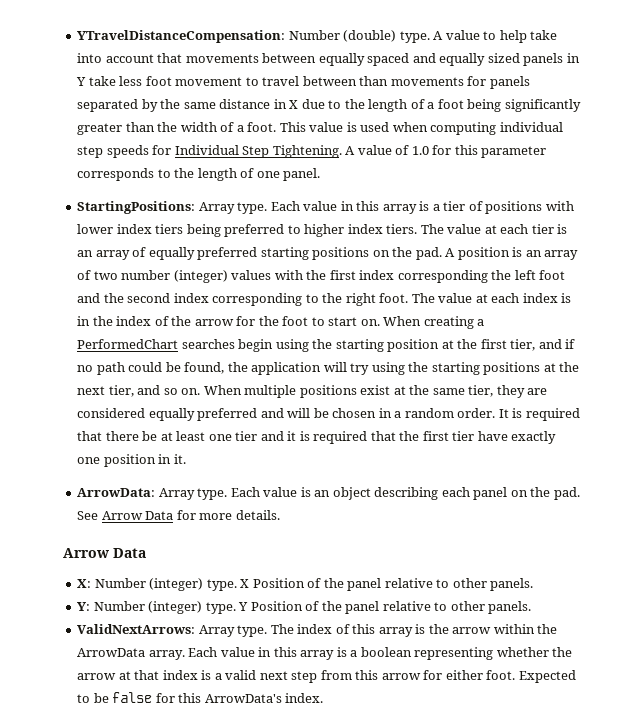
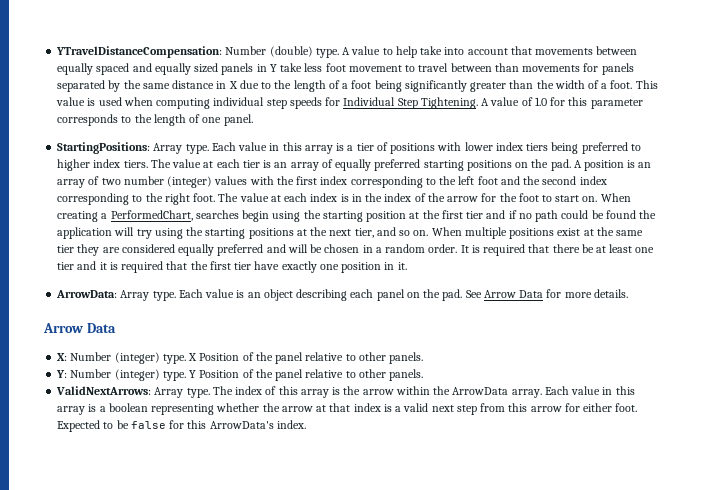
- A position is an array of two number (integer) values with the first index corresponding the left foot and the second index corresponding to the right foot.
+ A position is an array of two number (integer) values with the first index corresponding to the left foot and the second index corresponding to the right foot.
- When creating a PerformedChart searches begin using the starting position at the first tier, and if no path could be found, the application will try using the starting positions at the next tier, and so on.
+ When creating a PerformedChart, searches begin using the starting position at the first tier and if no path could be found the application will try using the starting positions at the next tier, and so on.
- When multiple positions exist at the same tier, they are considered equally preferred and will be chosen in a random order.
+ When multiple positions exist at the same tier they are considered equally preferred and will be chosen in a random order.

